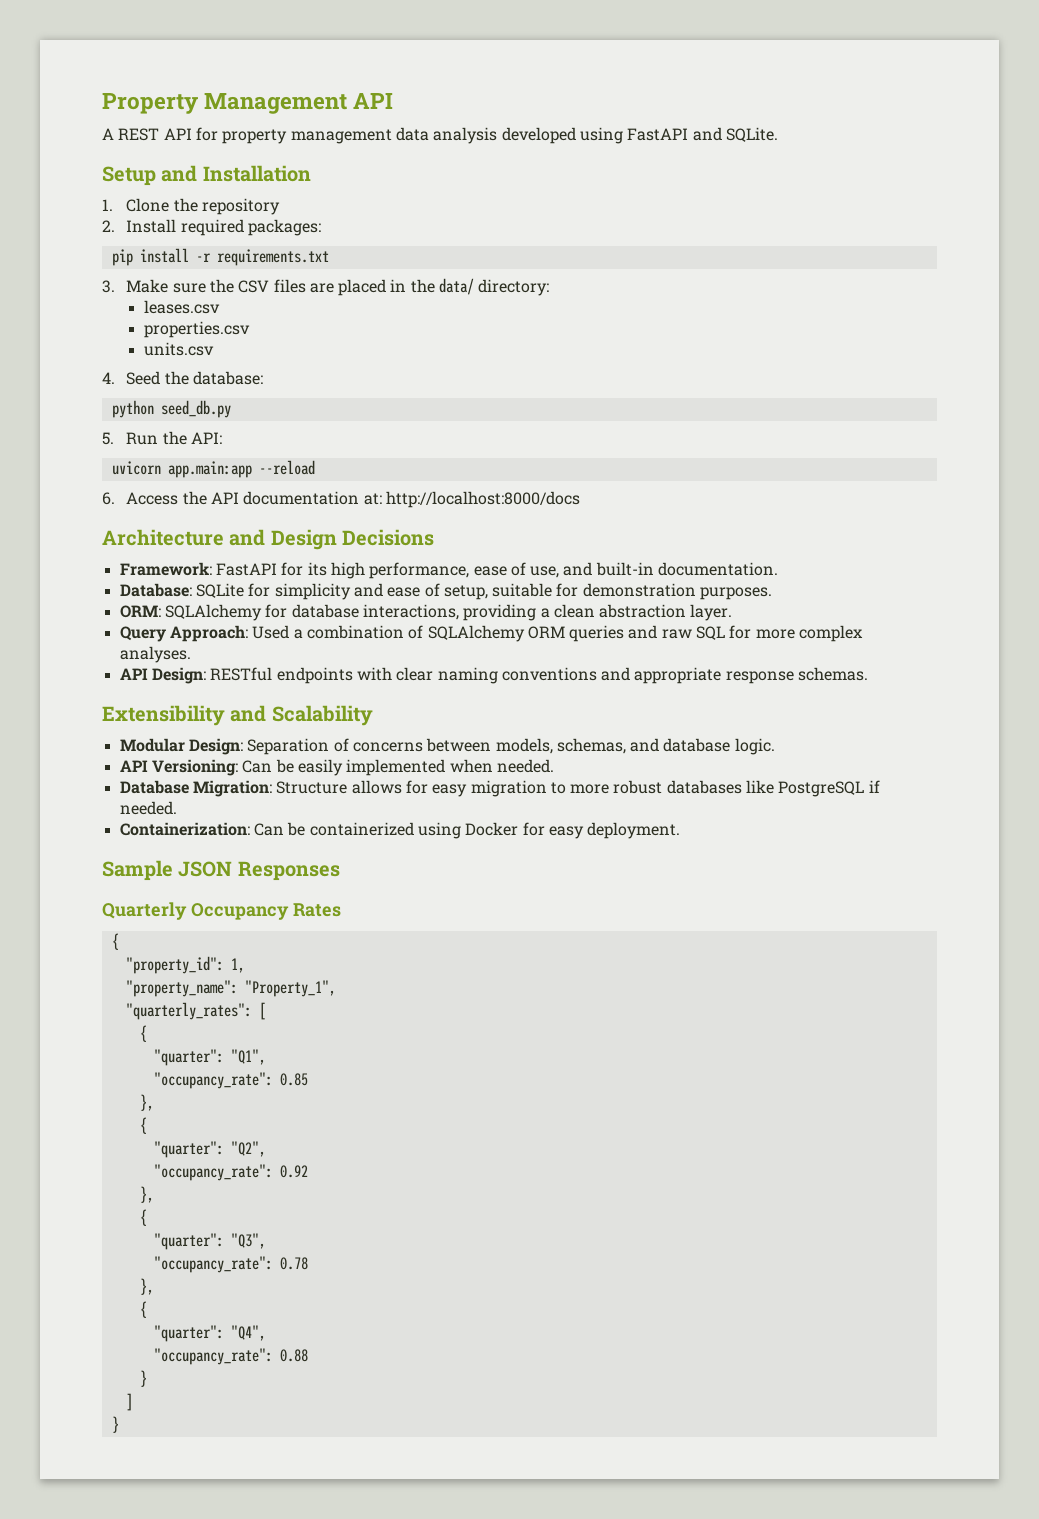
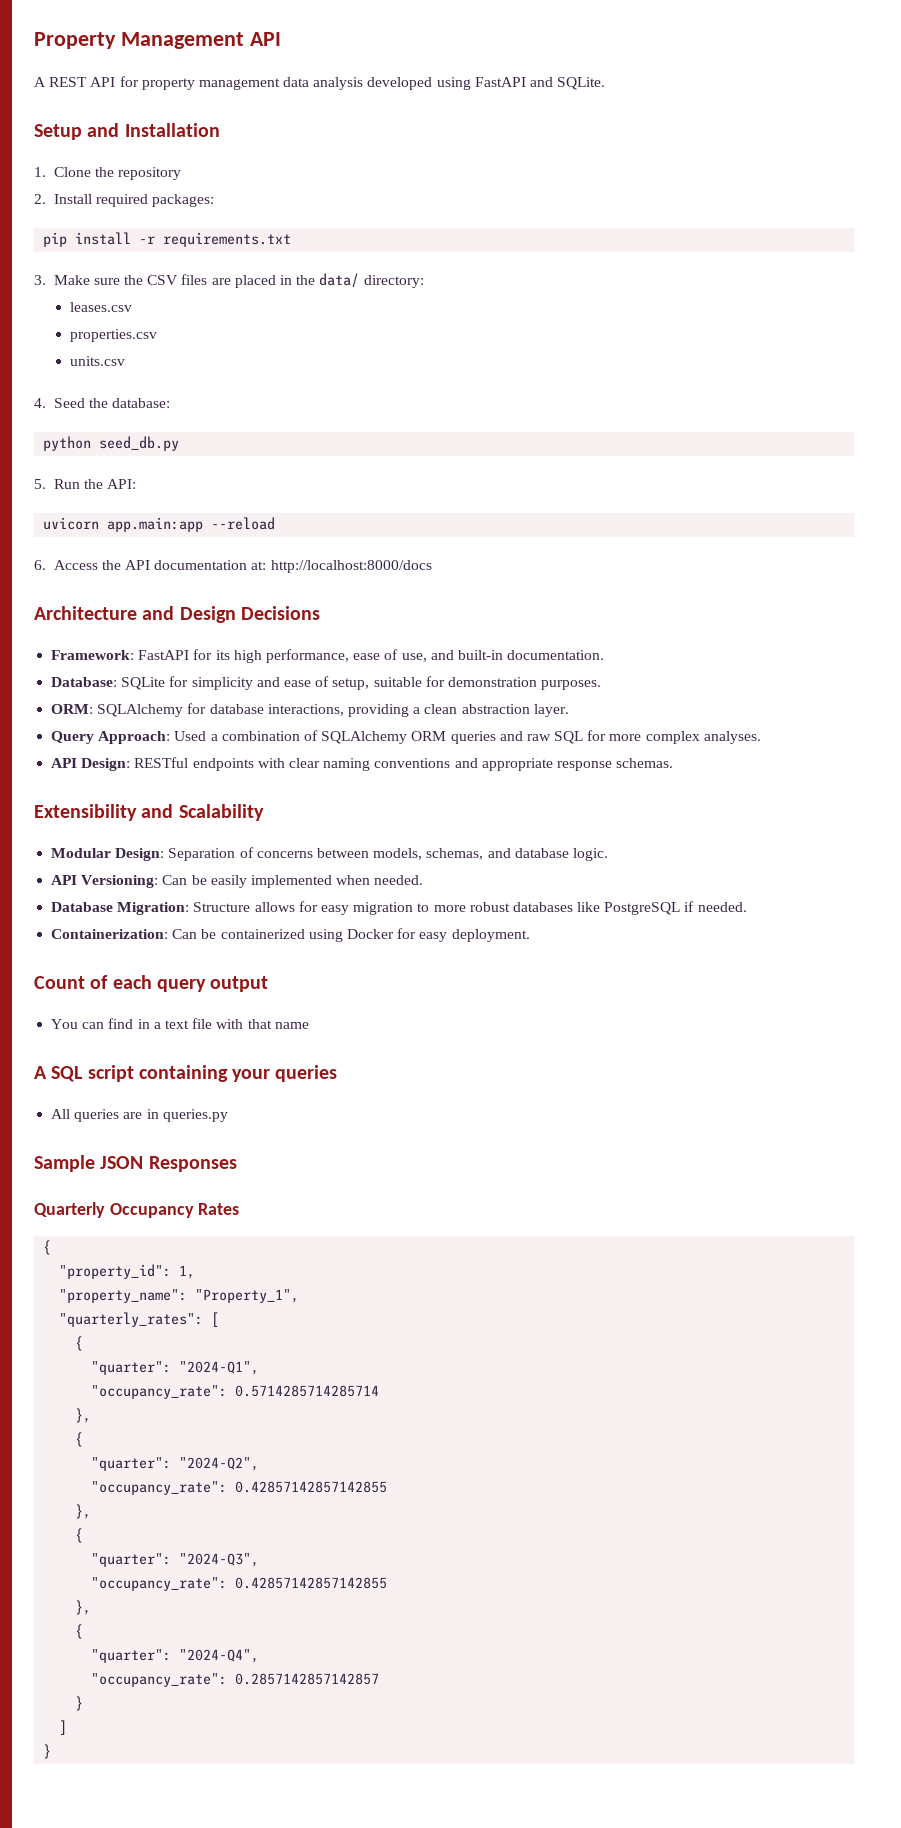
+ Count of each query output
+ You can find in a text file with that name
+ A SQL script containing your queries
+ All queries are in queries.py
- "quarter": "Q1",
- "occupancy_rate": 0.85
+ "quarter": "2024-Q1",
+ "occupancy_rate": 0.5714285714285714
  },
  {
- "quarter": "Q2",
- "occupancy_rate": 0.92
+ "quarter": "2024-Q2",
+ "occupancy_rate": 0.42857142857142855
  },
  {
- "quarter": "Q3",
- "occupancy_rate": 0.78
+ "quarter": "2024-Q3",
+ "occupancy_rate": 0.42857142857142855
  },
  {
- "quarter": "Q4",
- "occupancy_rate": 0.88
+ "quarter": "2024-Q4",
+ "occupancy_rate": 0.2857142857142857

